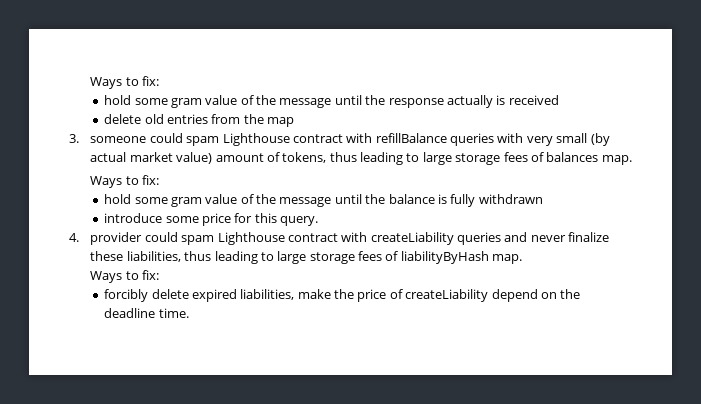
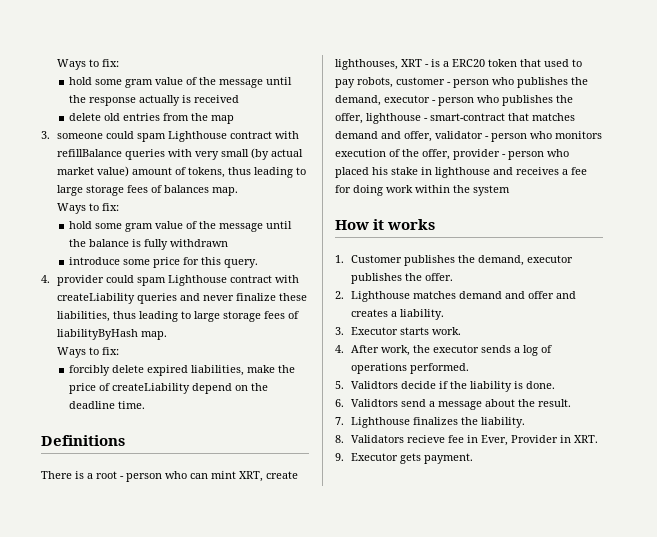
+ Definitions
+ There is a root - person who can mint XRT, create lighthouses, XRT - is a ERC20 token that used to pay robots, customer - person who publishes the demand, executor - person who publishes the offer, lighthouse - smart-contract that matches demand and offer, validator - person who monitors execution of the offer, provider - person who placed his stake in lighthouse and receives a fee for doing work within the system
+ How it works
+ 1. Customer publishes the demand, executor publishes the offer.
+ 2. Lighthouse matches demand and offer and creates a liability.
+ 3. Executor starts work.
+ 4. After work, the executor sends a log of operations performed.
+ 5. Validtors decide if the liability is done.
+ 6. Validtors send a message about the result.
+ 7. Lighthouse finalizes the liability.
+ 8. Validators recieve fee in Ever, Provider in XRT.
+ 9. Executor gets payment.

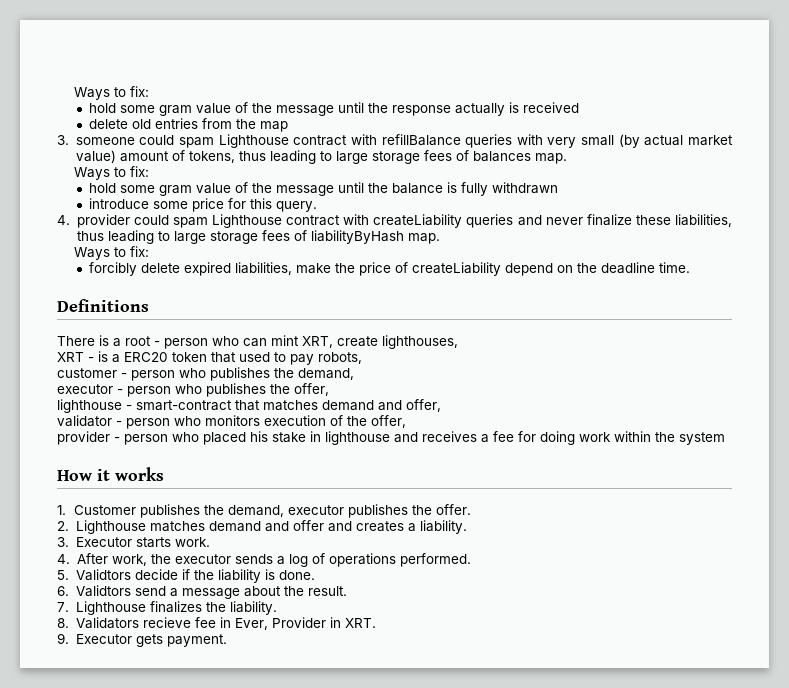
- There is a root - person who can mint XRT, create lighthouses, XRT - is a ERC20 token that used to pay robots, customer - person who publishes the demand, executor - person who publishes the offer, lighthouse - smart-contract that matches demand and offer, validator - person who monitors execution of the offer, provider - person who placed his stake in lighthouse and receives a fee for doing work within the system
+ There is a root - person who can mint XRT, create lighthouses,
+ XRT - is a ERC20 token that used to pay robots,
+ customer - person who publishes the demand,
+ executor - person who publishes the offer,
+ lighthouse - smart-contract that matches demand and offer,
+ validator - person who monitors execution of the offer,
+ provider - person who placed his stake in lighthouse and receives a fee for doing work within the system

